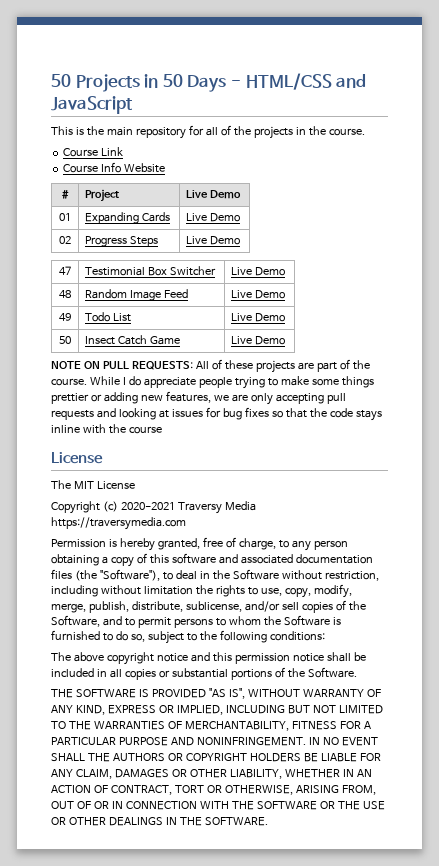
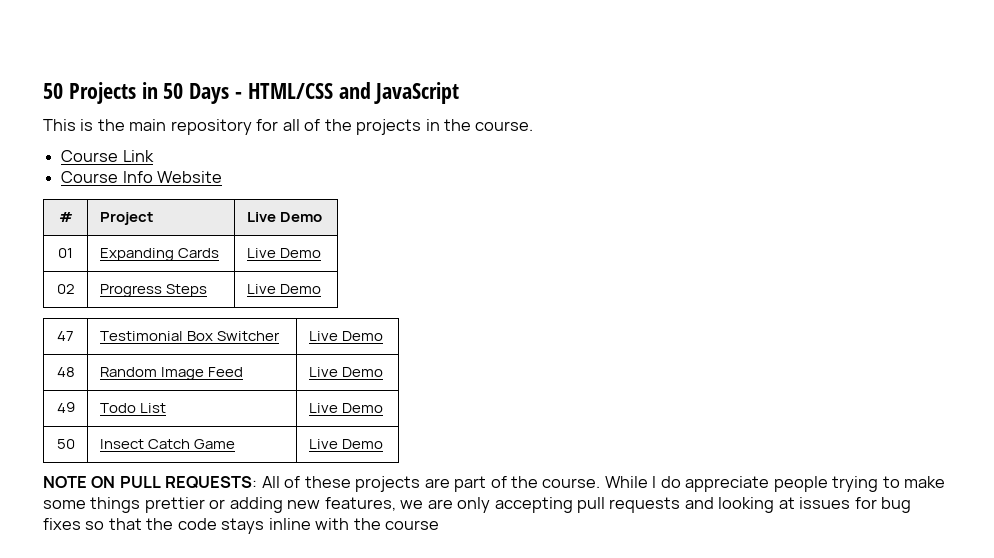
  While I do appreciate people trying to make some things prettier or adding new features, we are only accepting pull requests and looking at issues for bug fixes so that the code stays inline with the course
- License
- The MIT License
- Copyright (c) 2020-2021 Traversy Media https://traversymedia.com
- Permission is hereby granted, free of charge, to any person obtaining a copy of this software and associated documentation files (the "Software"), to deal in the Software without restriction, including without limitation the rights to use, copy, modify, merge, publish, distribute, sublicense, and/or sell copies of the Software, and to permit persons to whom the Software is furnished to do so, subject to the following conditions:
- The above copyright notice and this permission notice shall be included in all copies or substantial portions of the Software.
- THE SOFTWARE IS PROVIDED "AS IS", WITHOUT WARRANTY OF ANY KIND, EXPRESS OR IMPLIED, INCLUDING BUT NOT LIMITED TO THE WARRANTIES OF MERCHANTABILITY, FITNESS FOR A PARTICULAR PURPOSE AND NONINFRINGEMENT. IN NO EVENT SHALL THE AUTHORS OR COPYRIGHT HOLDERS BE LIABLE FOR ANY CLAIM, DAMAGES OR OTHER LIABILITY, WHETHER IN AN ACTION OF CONTRACT, TORT OR OTHERWISE, ARISING FROM, OUT OF OR IN CONNECTION WITH THE SOFTWARE OR THE USE OR OTHER DEALINGS IN THE SOFTWARE.

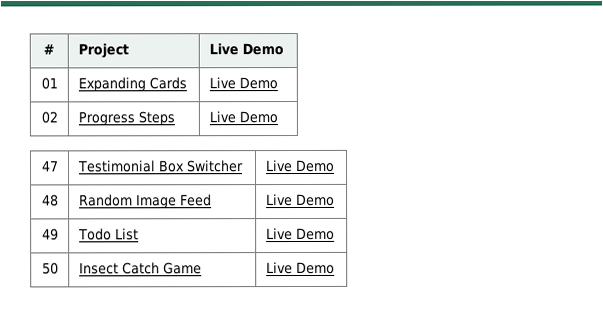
- 50 Projects in 50 Days - HTML/CSS and JavaScript
- This is the main repository for all of the projects in the course.
- Course Link
- Course Info Website
- NOTE ON PULL REQUESTS: All of these projects are part of the course. While I do appreciate people trying to make some things prettier or adding new features, we are only accepting pull requests and looking at issues for bug fixes so that the code stays inline with the course

